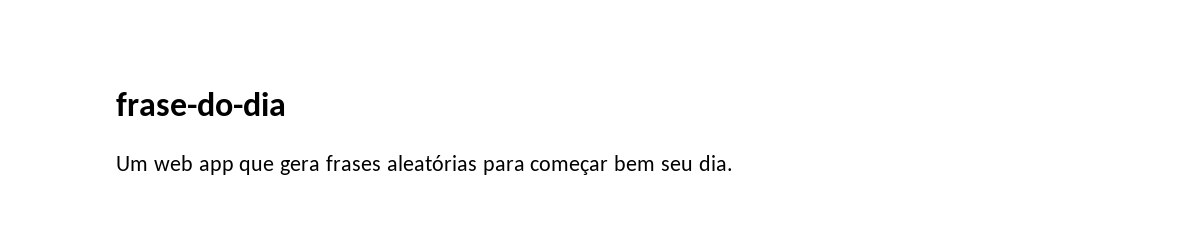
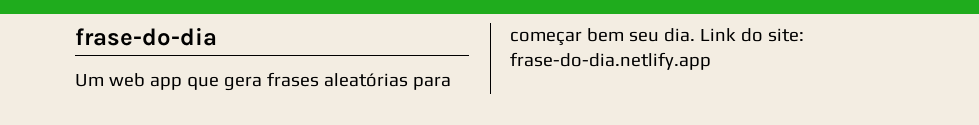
+ Link do site: frase-do-dia.netlify.app

